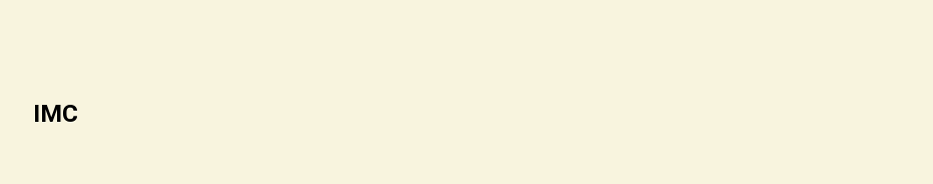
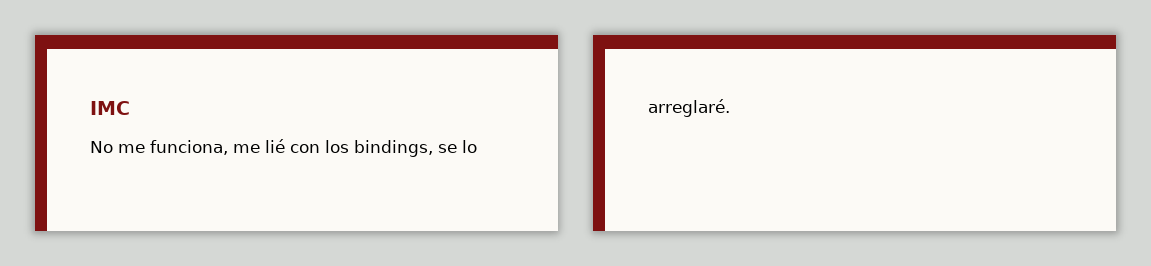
+ No me funciona, me lié con los bindings, se lo arreglaré.

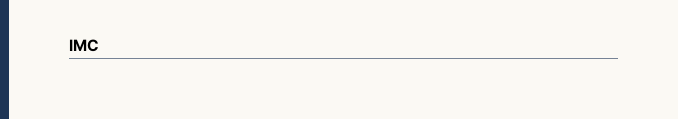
- No me funciona, me lié con los bindings, se lo arreglaré.

